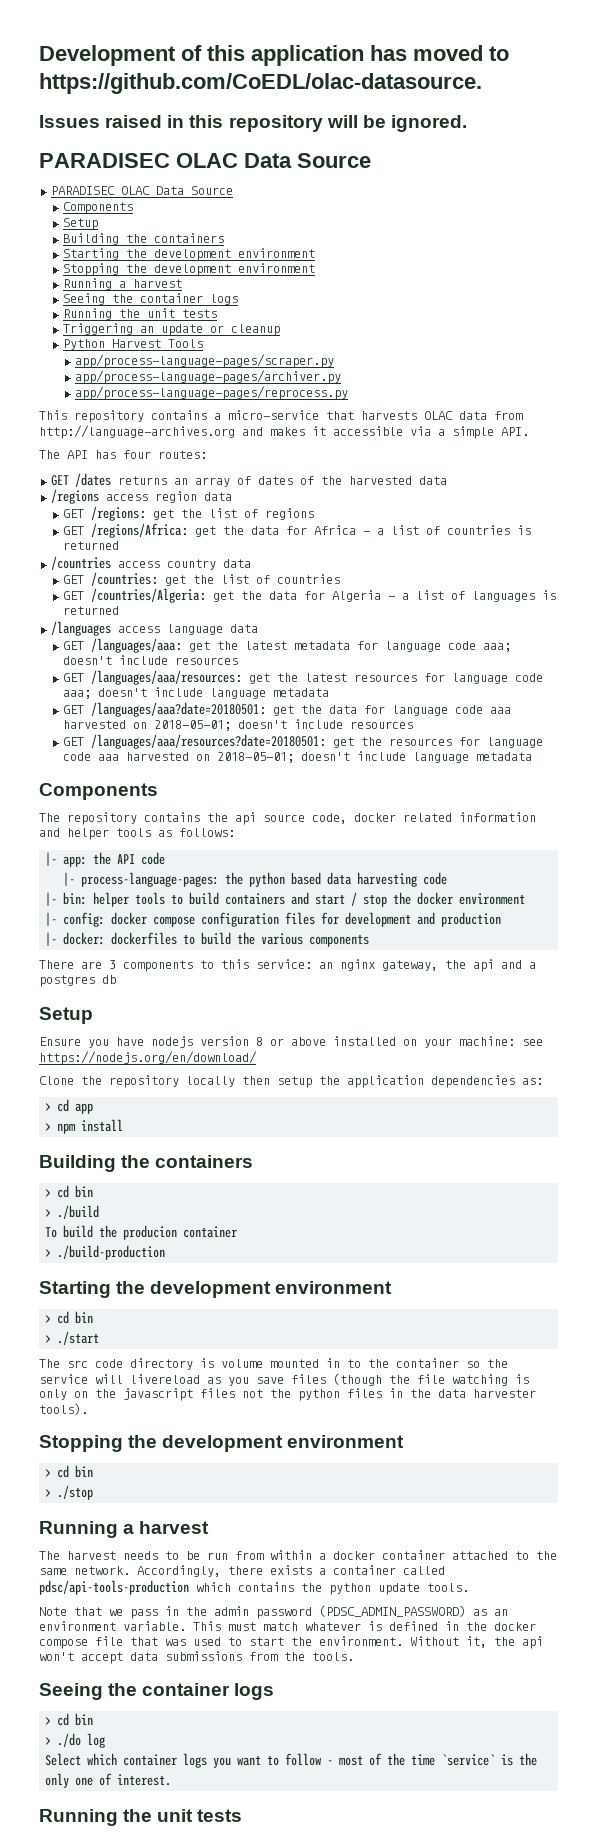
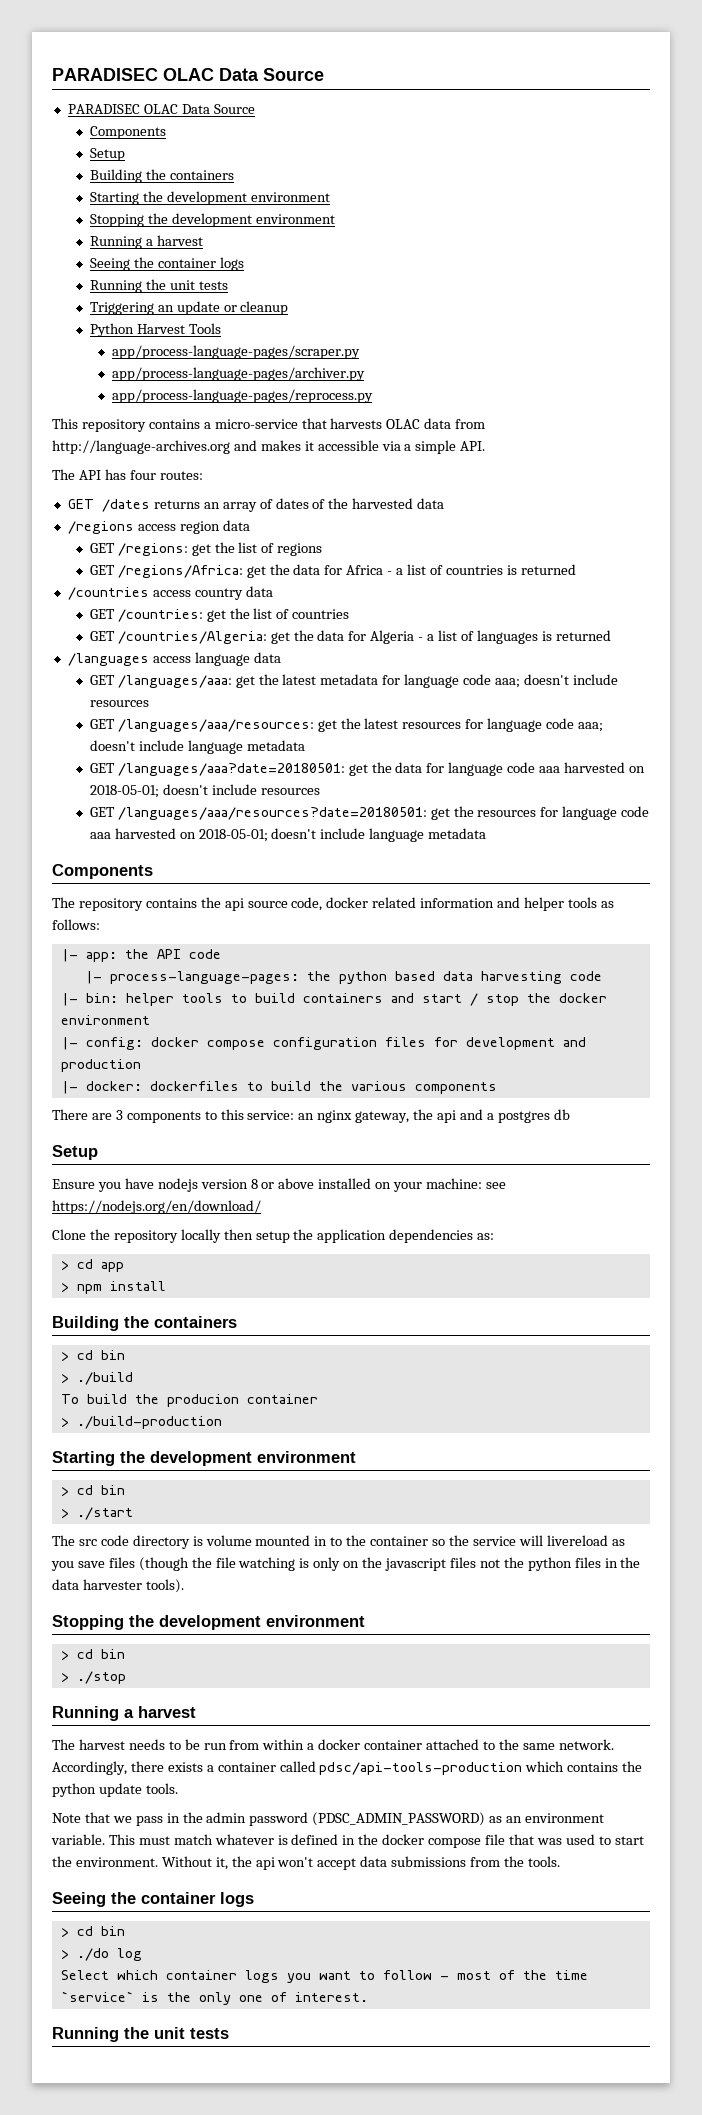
- Development of this application has moved to https://github.com/CoEDL/olac-datasource.
- Issues raised in this repository will be ignored.

